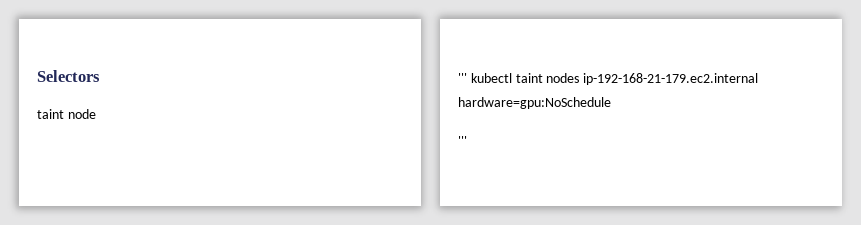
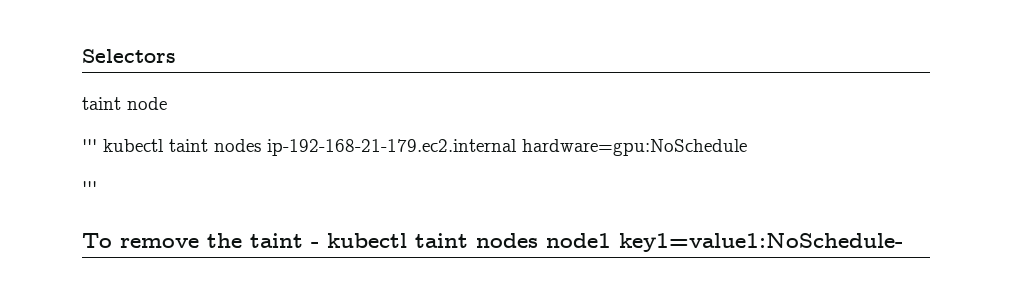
+ To remove the taint - kubectl taint nodes node1 key1=value1:NoSchedule-

